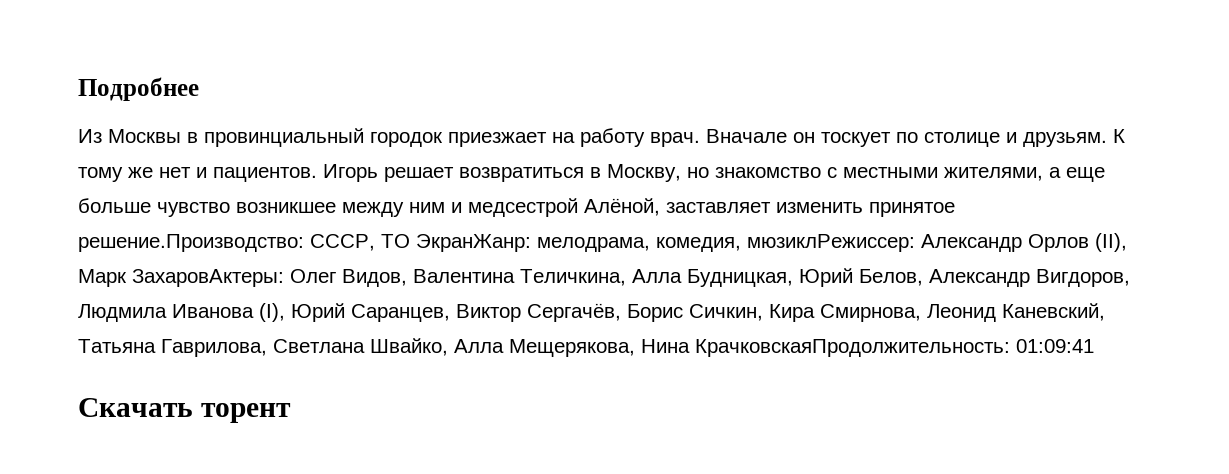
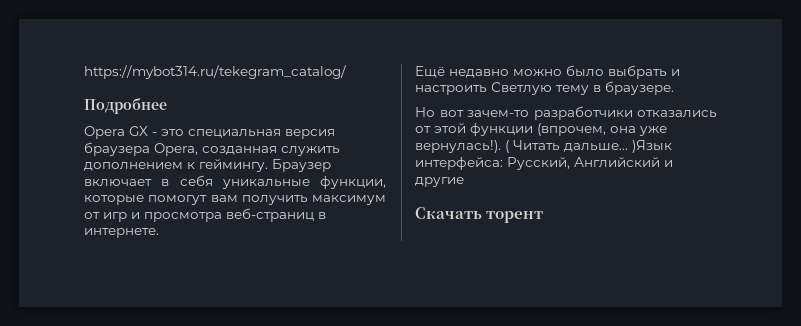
+ https://mybot314.ru/tekegram_catalog/
- Из Москвы в провинциальный городок приезжает на работу врач. Вначале он тоскует по столице и друзьям. К тому же нет и пациентов. Игорь решает возвратиться в Москву, но знакомство с местными жителями, а еще больше чувство возникшее между ним и медсестрой Алёной, заставляет изменить принятое решение.Производство: СССР, ТО ЭкранЖанр: мелодрама, комедия, мюзиклРежиссер: Александр Орлов (II), Марк ЗахаровАктеры: Олег Видов, Валентина Теличкина, Алла Будницкая, Юрий Белов, Александр Вигдоров, Людмила Иванова (I), Юрий Саранцев, Виктор Сергачёв, Борис Сичкин, Кира Смирнова, Леонид Каневский, Татьяна Гаврилова, Светлана Швайко, Алла Мещерякова, Нина КрачковскаяПродолжительность: 01:09:41
+ Opera GX - это специальная версия браузера Opera, созданная служить дополнением к геймингу. Браузер включает в себя уникальные функции, которые помогут вам получить максимум от игр и просмотра веб-страниц в интернете.
+ Ещё недавно можно было выбрать и настроить Светлую тему в браузере.
+ Но вот зачем-то разработчики отказались от этой функции (впрочем, она уже вернулась!). ( Читать дальше... )Язык интерфейса: Русский, Английский и другие

